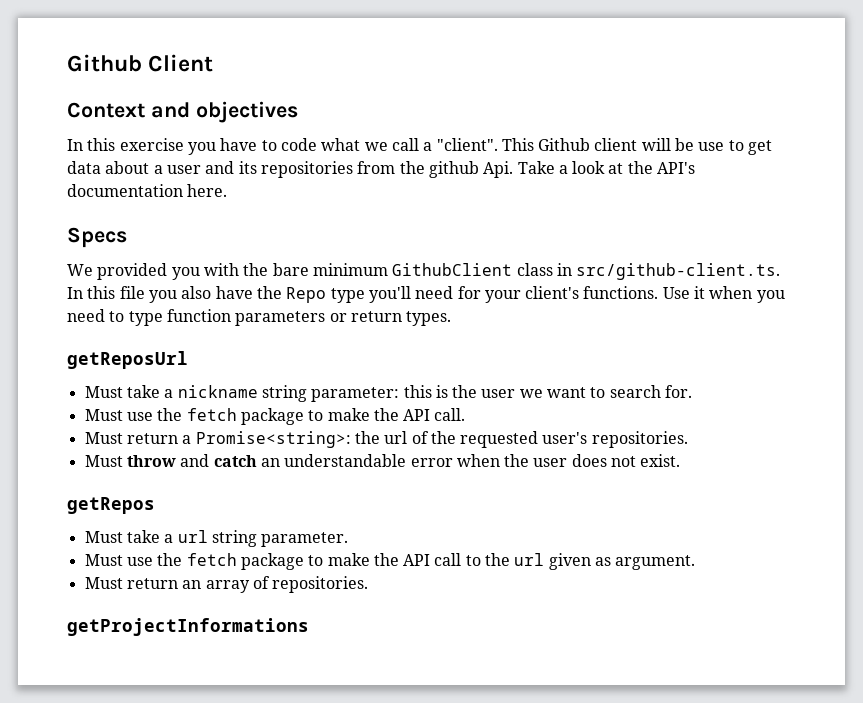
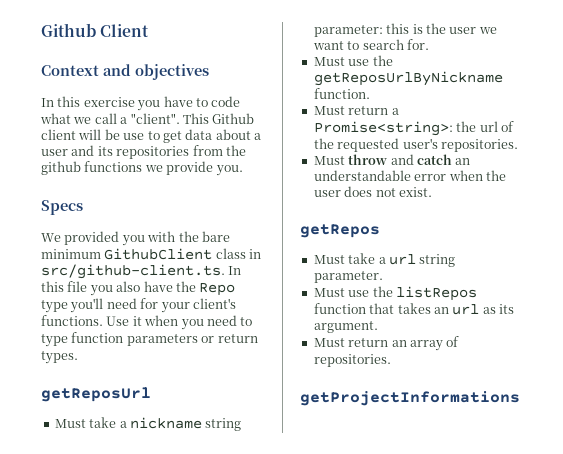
- This Github client will be use to get data about a user and its repositories from the github Api. Take a look at the API's documentation here.
+ This Github client will be use to get data about a user and its repositories from the github functions we provide you.
- Must use the fetch package to make the API call.
+ Must use the getReposUrlByNickname function.
- Must use the fetch package to make the API call to the url given as argument.
+ Must use the listRepos function that takes an url as its argument.

